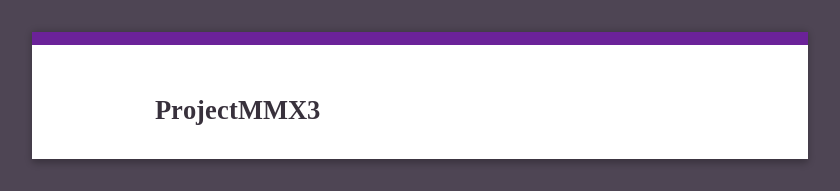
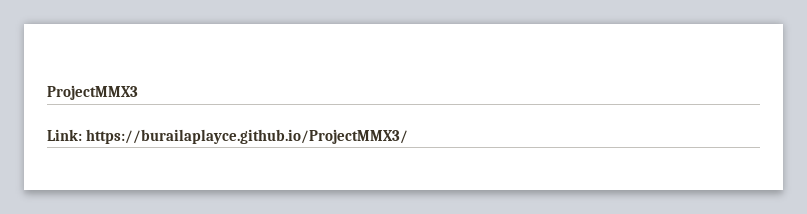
+ Link: https://burailaplayce.github.io/ProjectMMX3/

